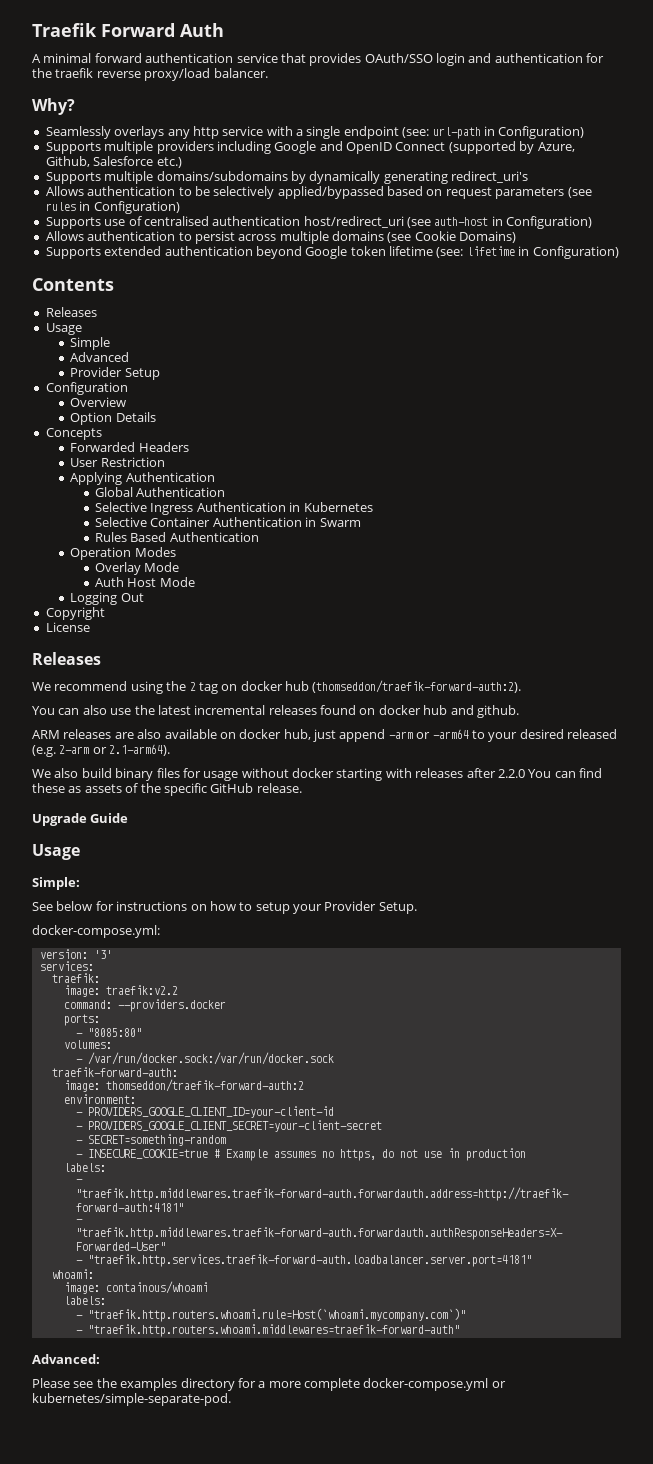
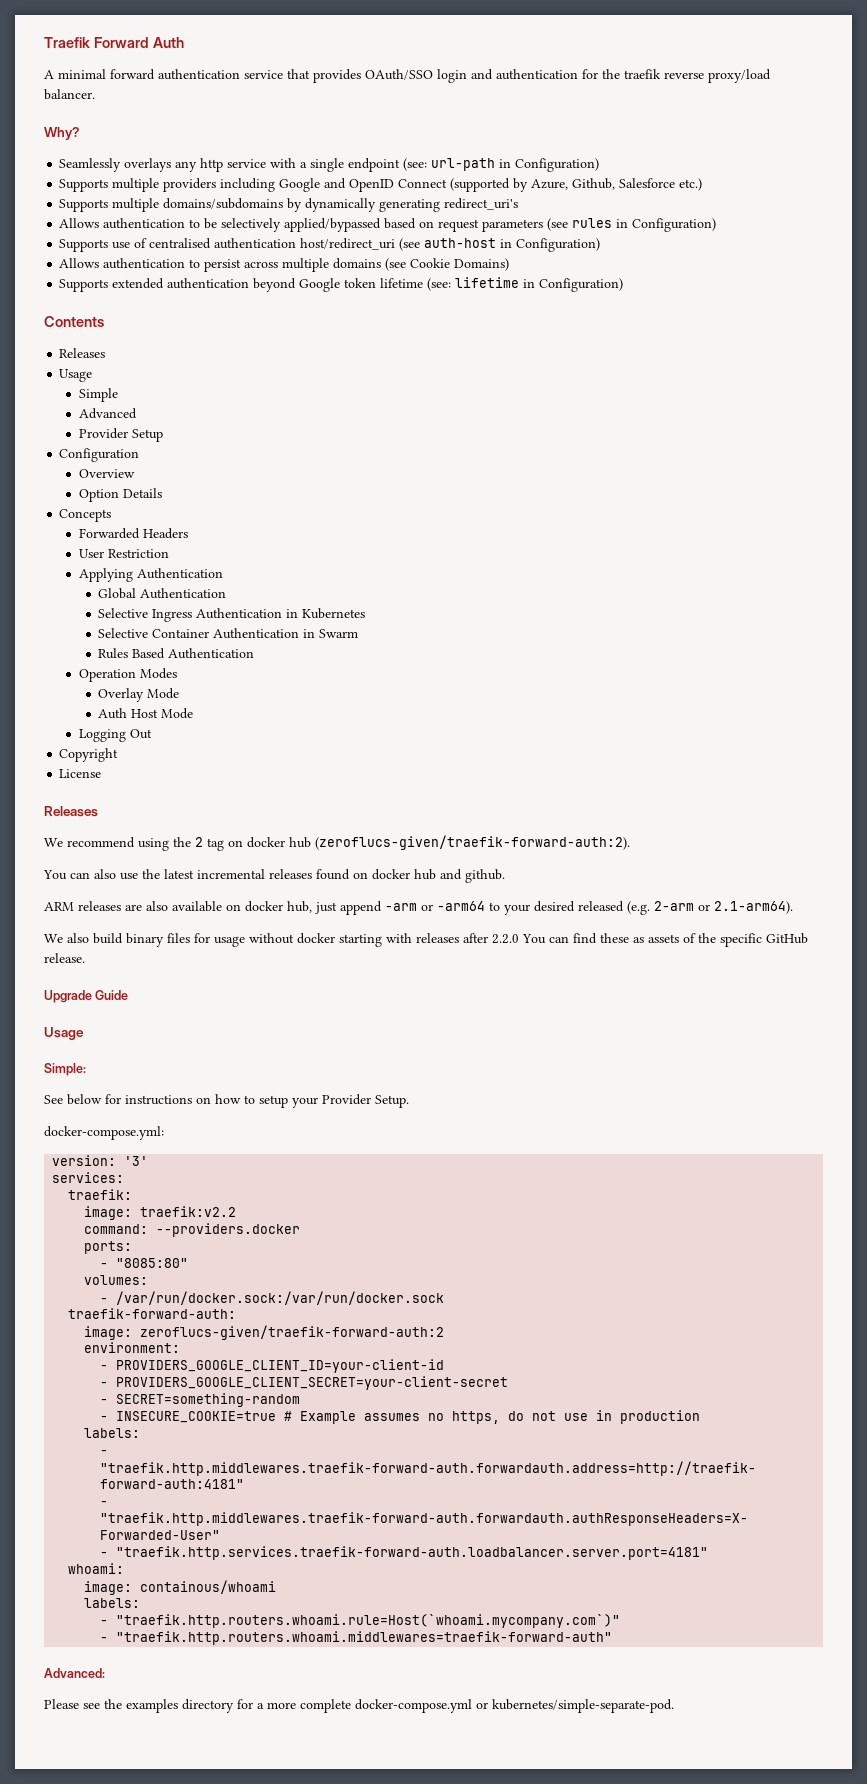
- We recommend using the 2 tag on docker hub (thomseddon/traefik-forward-auth:2).
+ We recommend using the 2 tag on docker hub (zeroflucs-given/traefik-forward-auth:2).
- image: thomseddon/traefik-forward-auth:2
+ image: zeroflucs-given/traefik-forward-auth:2

